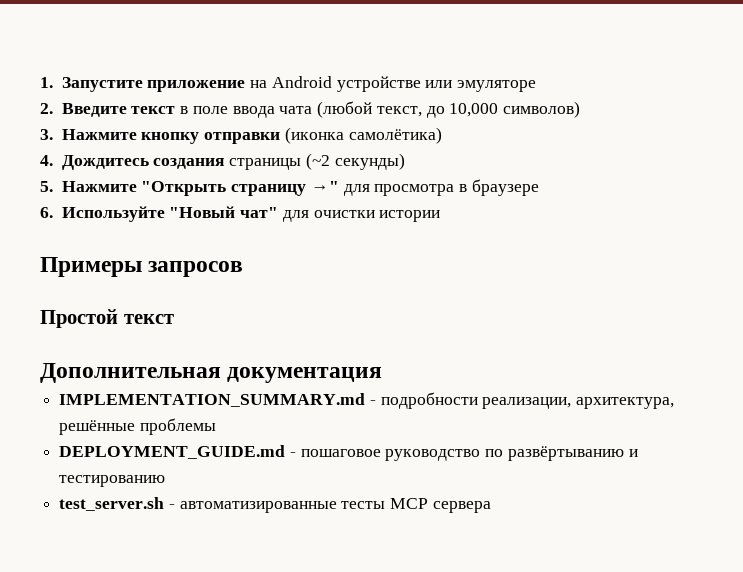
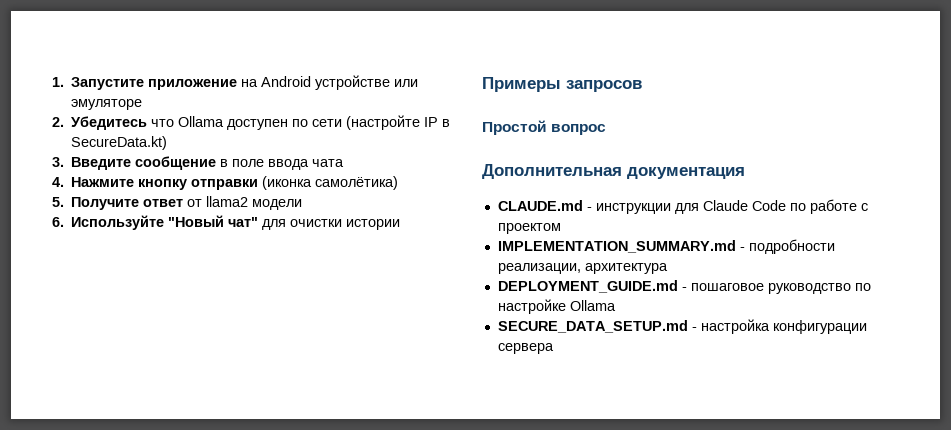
- 2. Введите текст в поле ввода чата (любой текст, до 10,000 символов)
- 3. Нажмите кнопку отправки (иконка самолётика)
+ 2. Убедитесь что Ollama доступен по сети (настройте IP в SecureData.kt)
+ 3. Введите сообщение в поле ввода чата
+ 4. Нажмите кнопку отправки (иконка самолётика)
- 4. Дождитесь создания страницы (~2 секунды)
- 5. Нажмите "Открыть страницу →" для просмотра в браузере
+ 5. Получите ответ от llama2 модели
- Простой текст
+ Простой вопрос
+ CLAUDE.md - инструкции для Claude Code по работе с проектом
- IMPLEMENTATION_SUMMARY.md - подробности реализации, архитектура, решённые проблемы
+ IMPLEMENTATION_SUMMARY.md - подробности реализации, архитектура
- DEPLOYMENT_GUIDE.md - пошаговое руководство по развёртыванию и тестированию
- test_server.sh - автоматизированные тесты MCP сервера
+ DEPLOYMENT_GUIDE.md - пошаговое руководство по настройке Ollama
+ SECURE_DATA_SETUP.md - настройка конфигурации сервера

